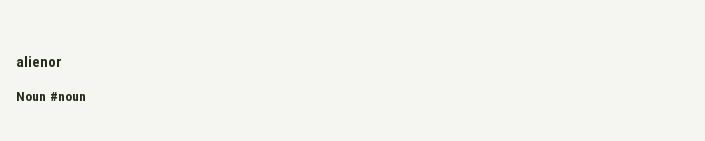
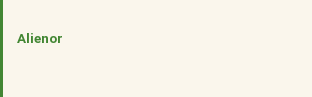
- alienor
- Noun #noun
+ Alienor

